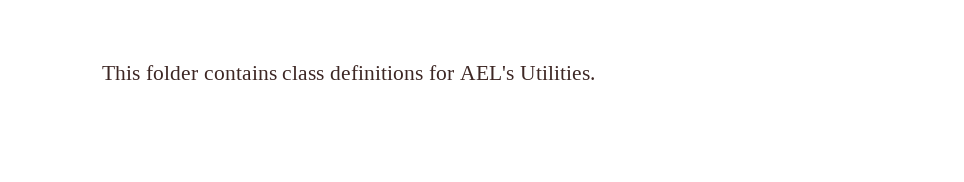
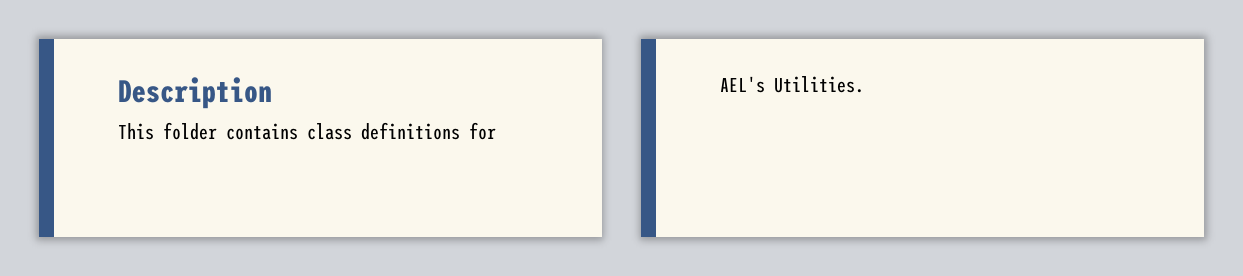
+ Description

